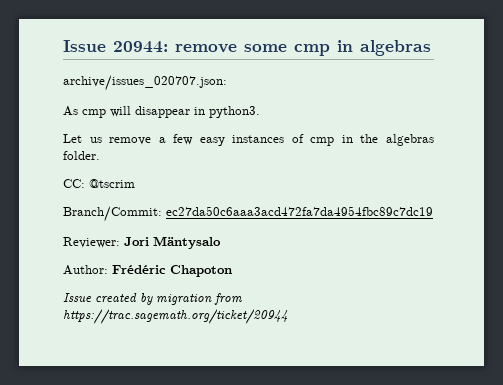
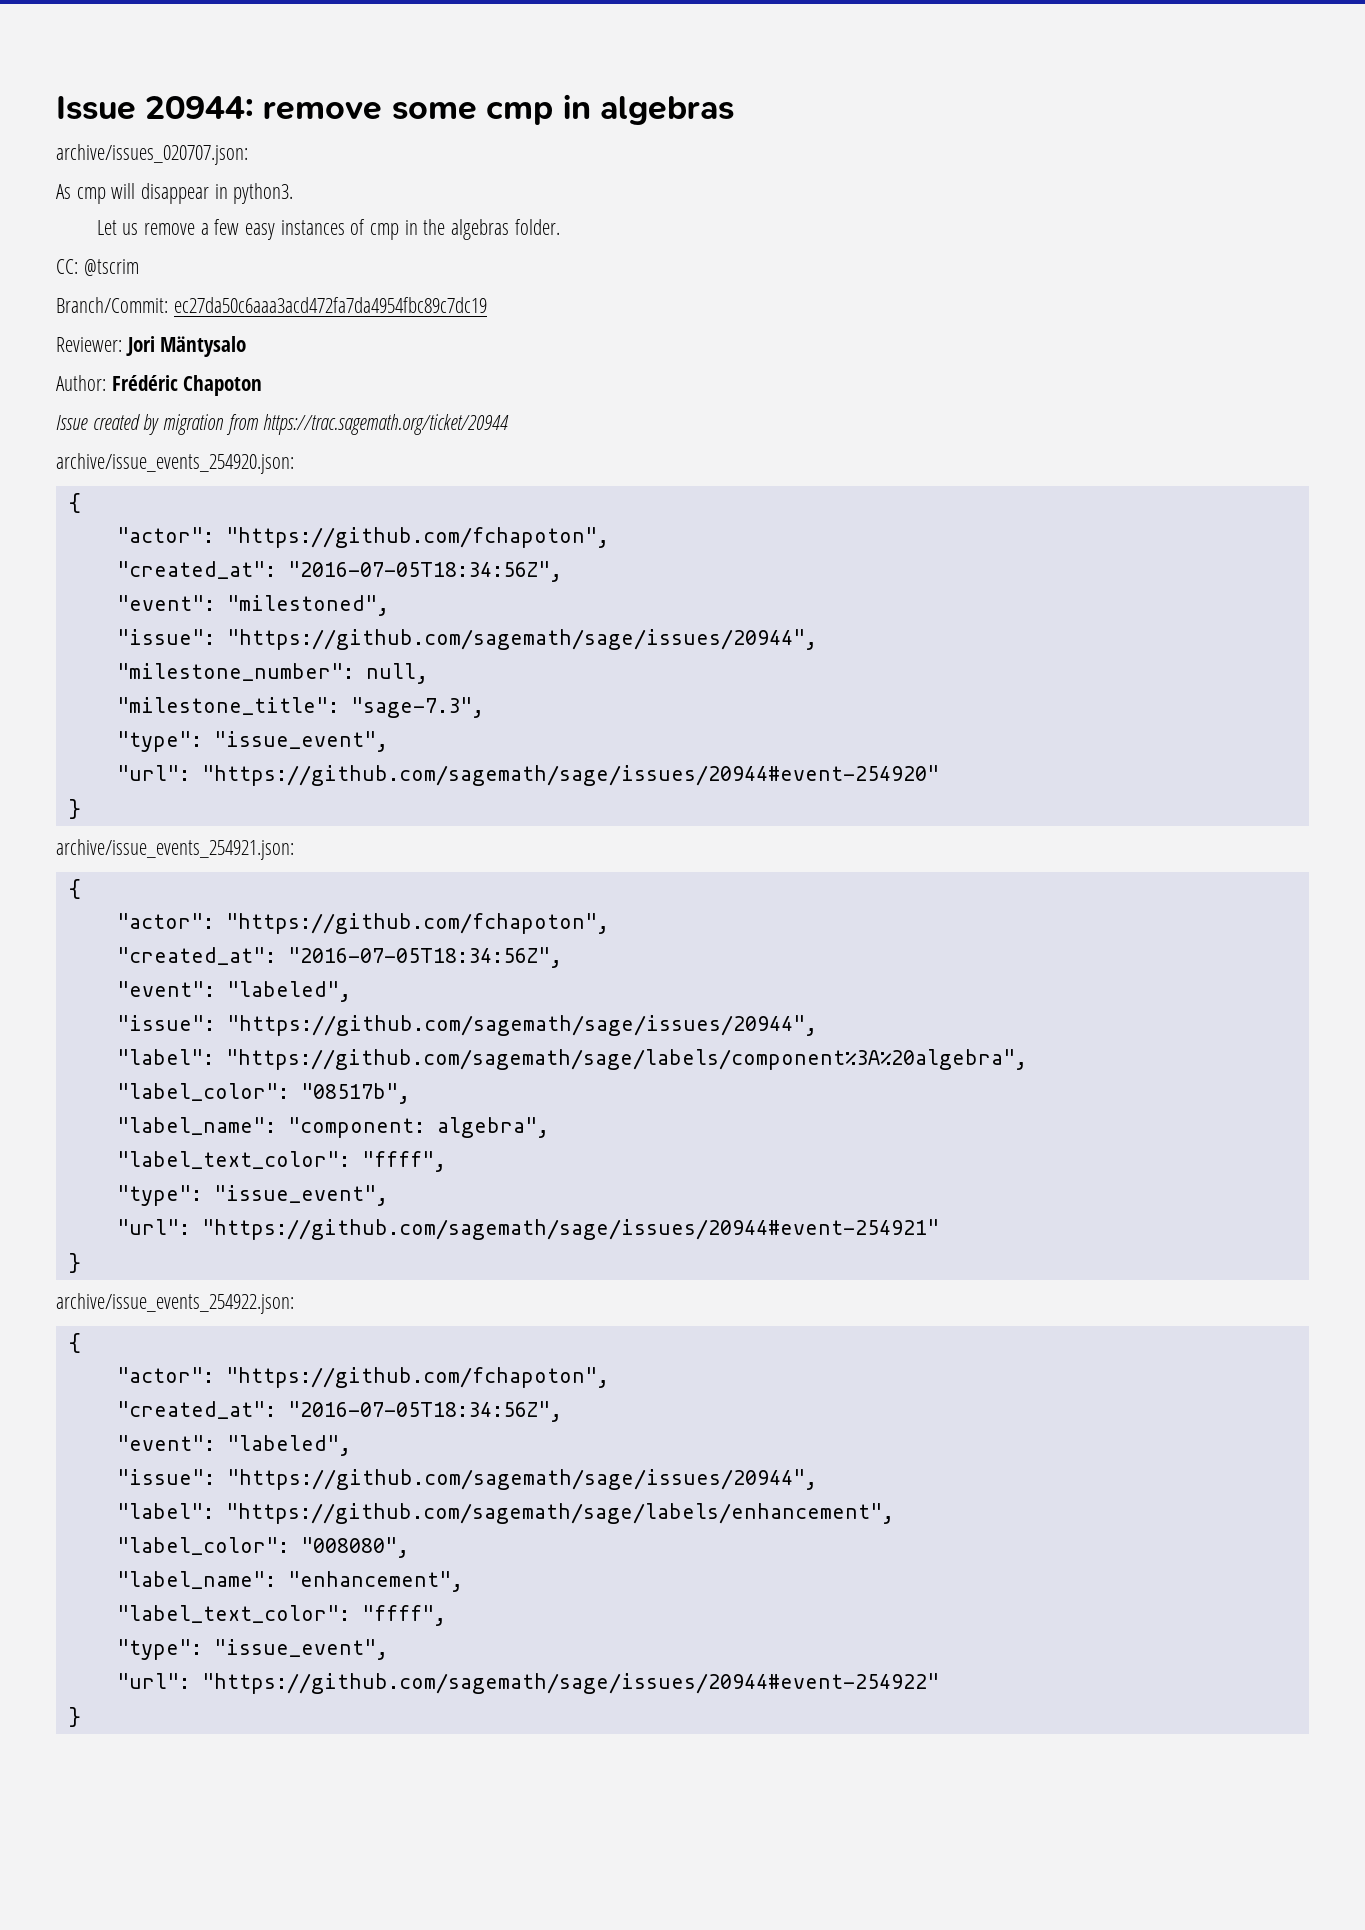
+ archive/issue_events_254920.json:
+ {
+ "actor": "https://github.com/fchapoton",
+ "created_at": "2016-07-05T18:34:56Z",
+ "event": "milestoned",
+ "issue": "https://github.com/sagemath/sage/issues/20944",
+ "milestone_number": null,
+ "milestone_title": "sage-7.3",
+ "type": "issue_event",
+ "url": "https://github.com/sagemath/sage/issues/20944#event-254920"
+ }
+ archive/issue_events_254921.json:
+ {
+ "actor": "https://github.com/fchapoton",
+ "created_at": "2016-07-05T18:34:56Z",
+ "event": "labeled",
+ "issue": "https://github.com/sagemath/sage/issues/20944",
+ "label": "https://github.com/sagemath/sage/labels/component%3A%20algebra",
+ "label_color": "08517b",
+ "label_name": "component: algebra",
+ "label_text_color": "ffff",
+ "type": "issue_event",
+ "url": "https://github.com/sagemath/sage/issues/20944#event-254921"
+ }
+ archive/issue_events_254922.json:
+ {
+ "actor": "https://github.com/fchapoton",
+ "created_at": "2016-07-05T18:34:56Z",
+ "event": "labeled",
+ "issue": "https://github.com/sagemath/sage/issues/20944",
+ "label": "https://github.com/sagemath/sage/labels/enhancement",
+ "label_color": "008080",
+ "label_name": "enhancement",
+ "label_text_color": "ffff",
+ "type": "issue_event",
+ "url": "https://github.com/sagemath/sage/issues/20944#event-254922"
+ }

